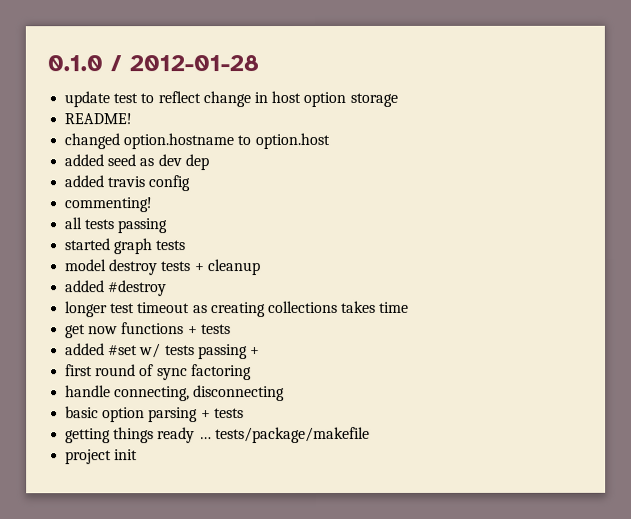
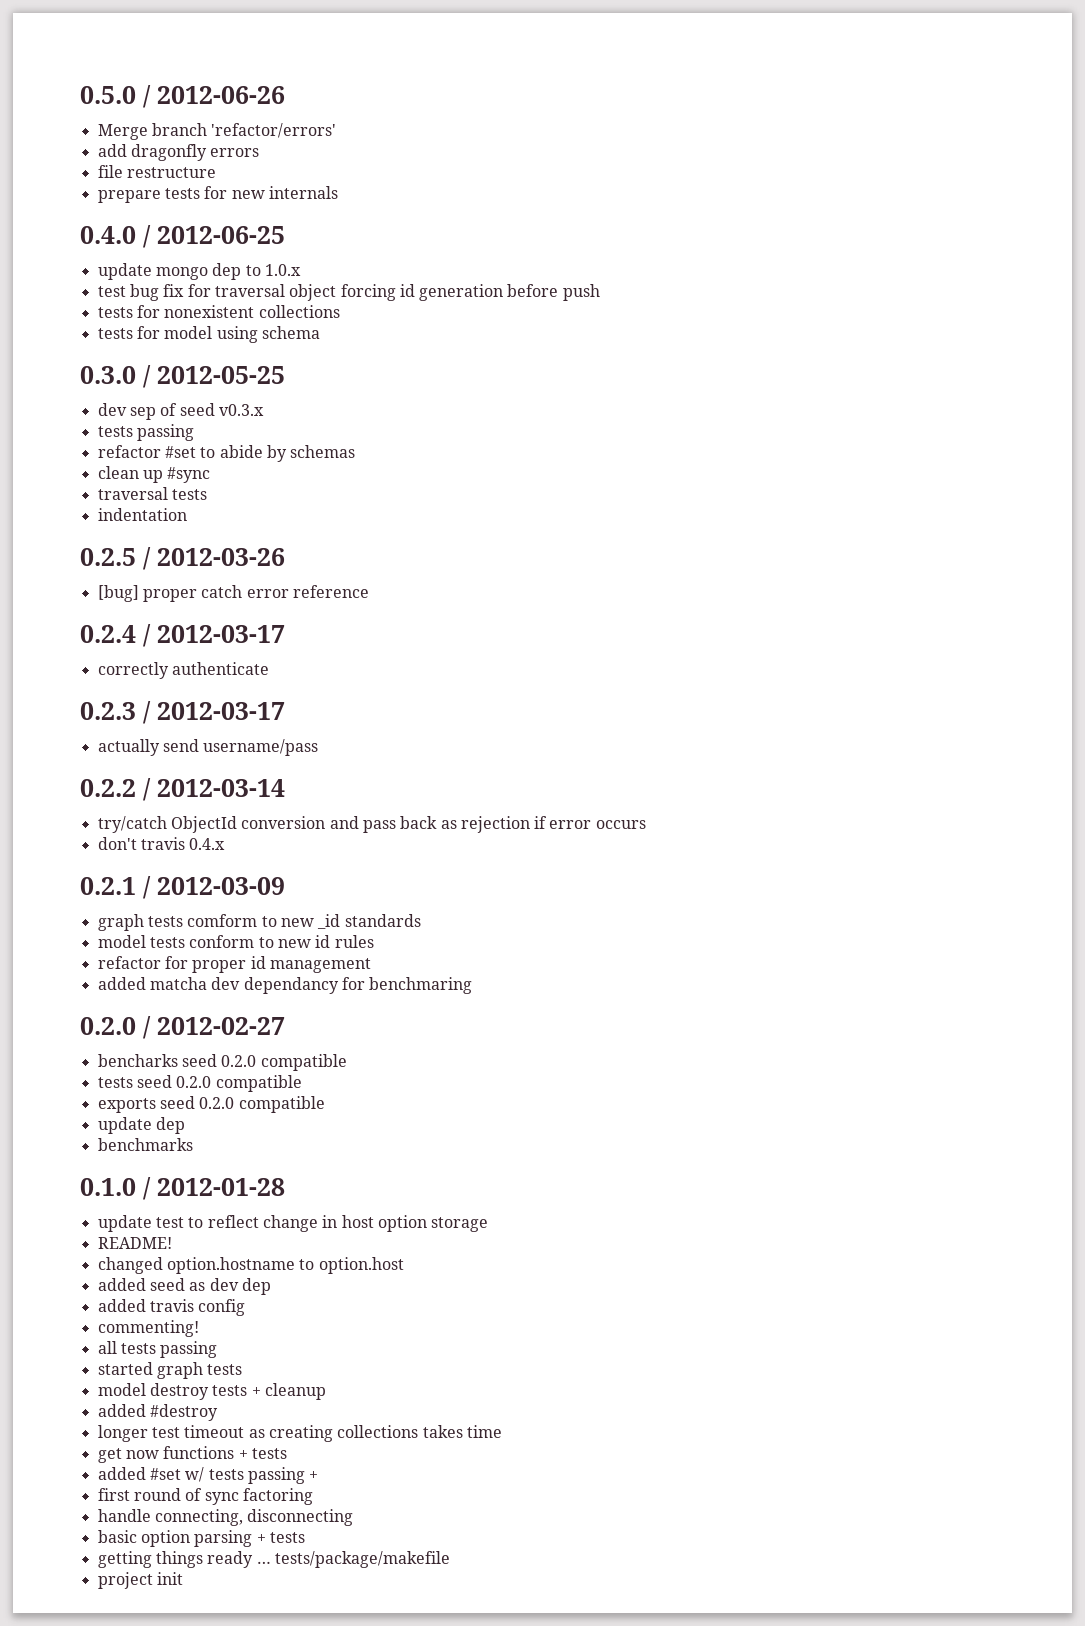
+ 0.5.0 / 2012-06-26
+ Merge branch 'refactor/errors'
+ add dragonfly errors
+ file restructure
+ prepare tests for new internals
+ 0.4.0 / 2012-06-25
+ update mongo dep to 1.0.x
+ test bug fix for traversal object forcing id generation before push
+ tests for nonexistent collections
+ tests for model using schema
+ 0.3.0 / 2012-05-25
+ dev sep of seed v0.3.x
+ tests passing
+ refactor #set to abide by schemas
+ clean up #sync
+ traversal tests
+ indentation
+ 0.2.5 / 2012-03-26
+ [bug] proper catch error reference
+ 0.2.4 / 2012-03-17
+ correctly authenticate
+ 0.2.3 / 2012-03-17
+ actually send username/pass
+ 0.2.2 / 2012-03-14
+ try/catch ObjectId conversion and pass back as rejection if error occurs
+ don't travis 0.4.x
+ 0.2.1 / 2012-03-09
+ graph tests comform to new _id standards
+ model tests conform to new id rules
+ refactor for proper id management
+ added matcha dev dependancy for benchmaring
+ 0.2.0 / 2012-02-27
+ bencharks seed 0.2.0 compatible
+ tests seed 0.2.0 compatible
+ exports seed 0.2.0 compatible
+ update dep
+ benchmarks

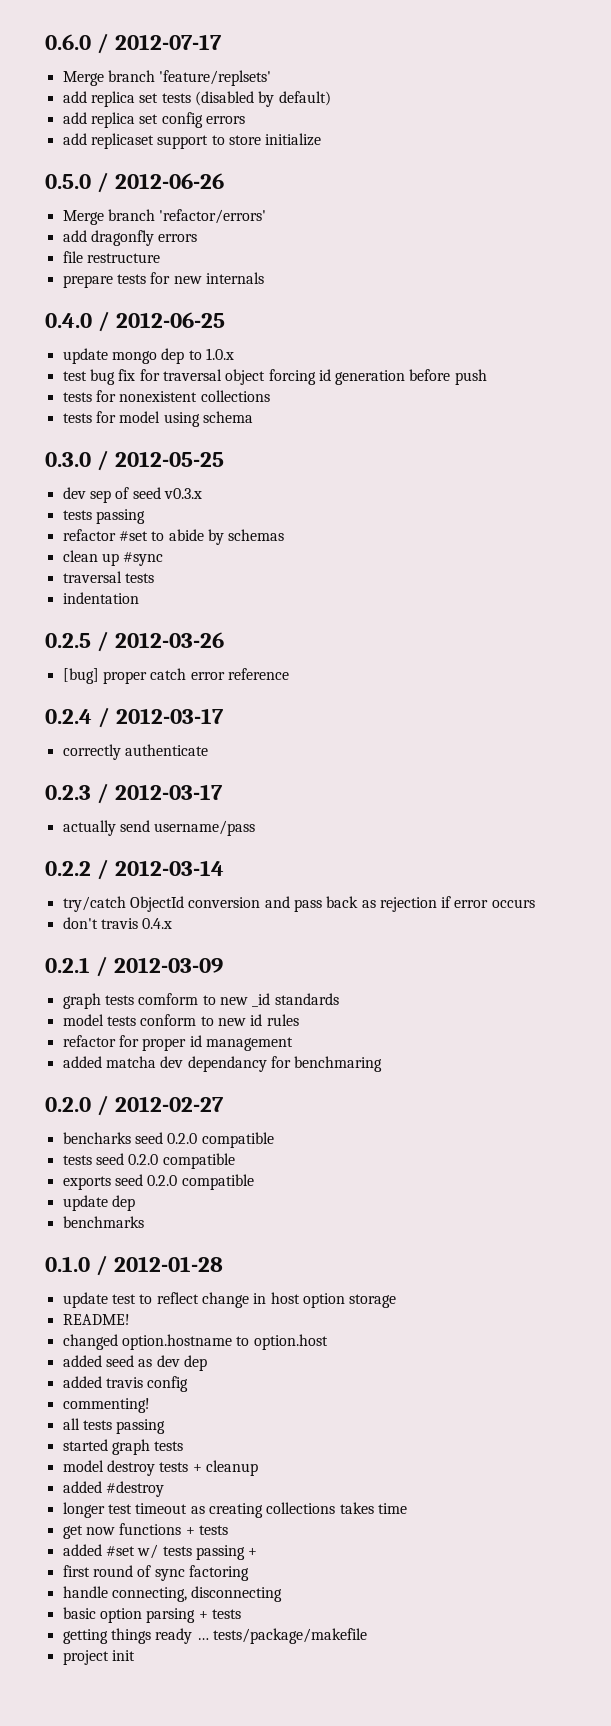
+ 0.6.0 / 2012-07-17
+ Merge branch 'feature/replsets'
+ add replica set tests (disabled by default)
+ add replica set config errors
+ add replicaset support to store initialize

